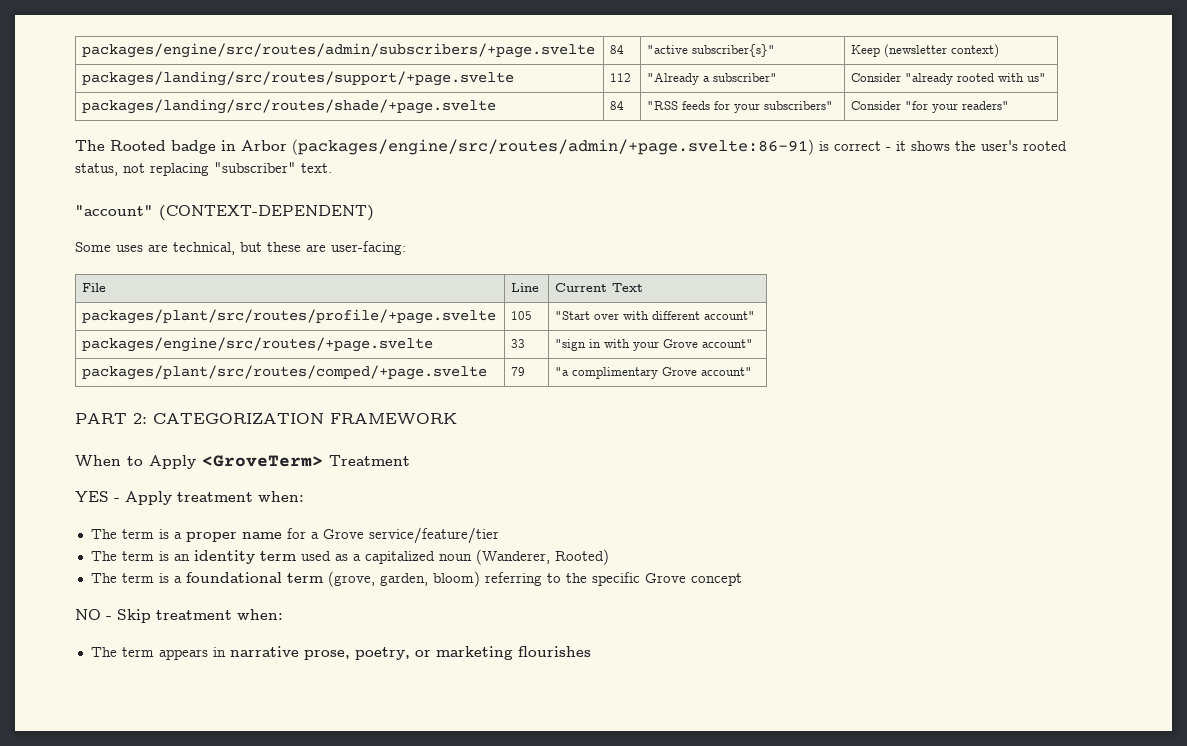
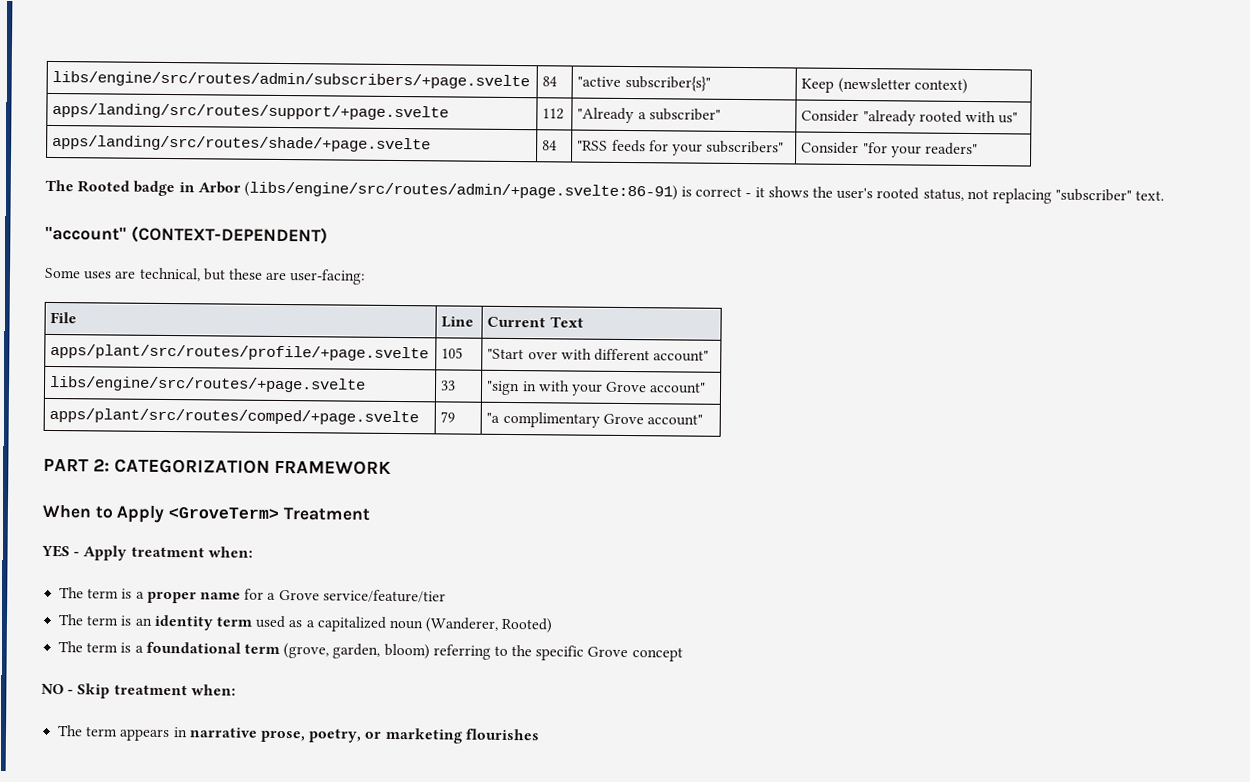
- packages/engine/src/routes/admin/subscribers/+page.svelte | 84 | "active subscriber{s}" | Keep (newsletter context)
+ libs/engine/src/routes/admin/subscribers/+page.svelte | 84 | "active subscriber{s}" | Keep (newsletter context)
- packages/landing/src/routes/support/+page.svelte | 112 | "Already a subscriber" | Consider "already rooted with us"
+ apps/landing/src/routes/support/+page.svelte | 112 | "Already a subscriber" | Consider "already rooted with us"
- packages/landing/src/routes/shade/+page.svelte | 84 | "RSS feeds for your subscribers" | Consider "for your readers"
+ apps/landing/src/routes/shade/+page.svelte | 84 | "RSS feeds for your subscribers" | Consider "for your readers"
- The Rooted badge in Arbor (packages/engine/src/routes/admin/+page.svelte:86-91) is correct - it shows the user's rooted status, not replacing "subscriber" text.
+ The Rooted badge in Arbor (libs/engine/src/routes/admin/+page.svelte:86-91) is correct - it shows the user's rooted status, not replacing "subscriber" text.
- packages/plant/src/routes/profile/+page.svelte | 105 | "Start over with different account"
+ apps/plant/src/routes/profile/+page.svelte | 105 | "Start over with different account"
- packages/engine/src/routes/+page.svelte | 33 | "sign in with your Grove account"
+ libs/engine/src/routes/+page.svelte | 33 | "sign in with your Grove account"
- packages/plant/src/routes/comped/+page.svelte | 79 | "a complimentary Grove account"
+ apps/plant/src/routes/comped/+page.svelte | 79 | "a complimentary Grove account"

